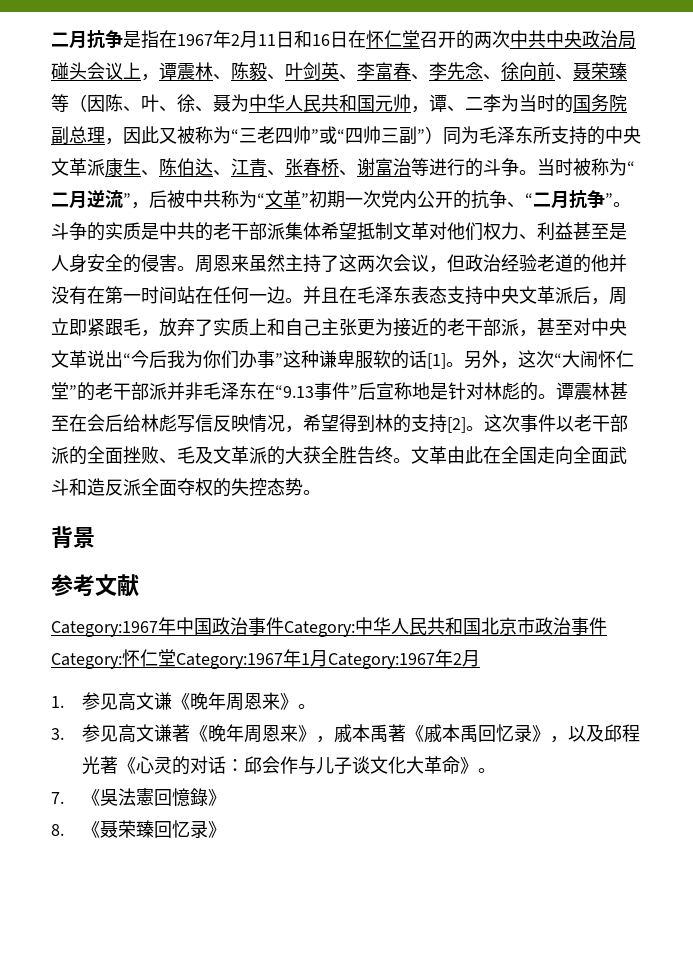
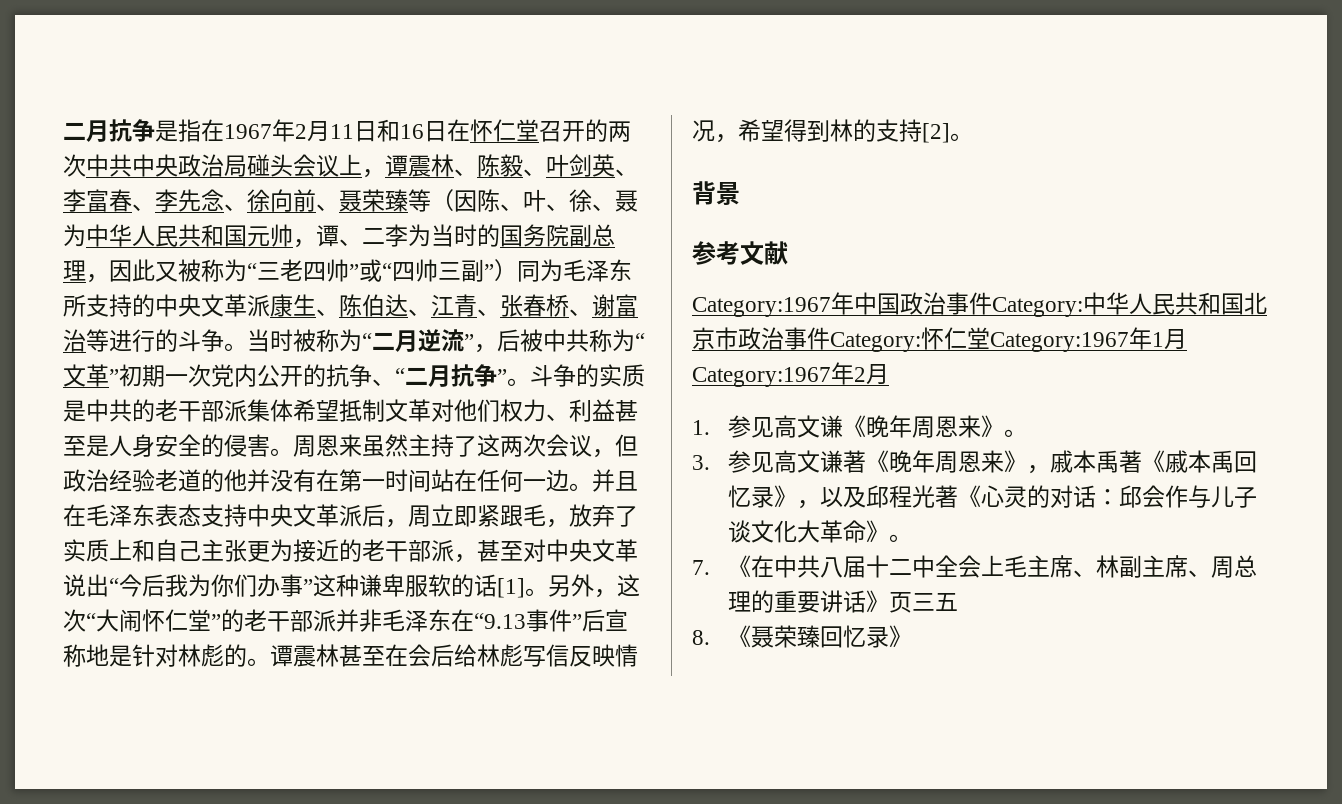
- 这次事件以老干部派的全面挫败、毛及文革派的大获全胜告终。文革由此在全国走向全面武斗和造反派全面夺权的失控态势。
- 7.《吳法憲回憶錄》
+ 7.《在中共八届十二中全会上毛主席、林副主席、周总理的重要讲话》页三五

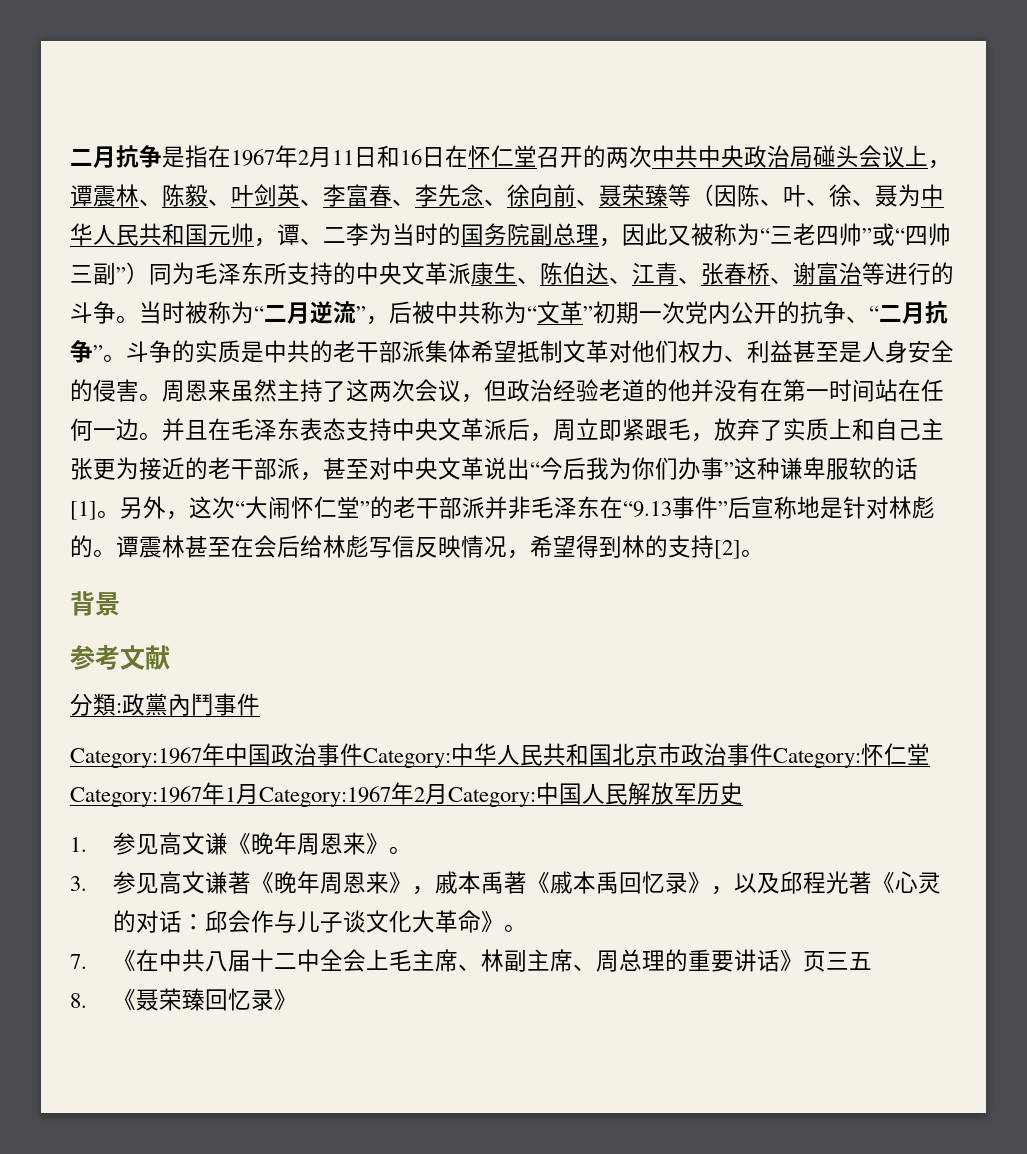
+ 分類:政黨內鬥事件
- Category:1967年中国政治事件Category:中华人民共和国北京市政治事件Category:怀仁堂Category:1967年1月Category:1967年2月
+ Category:1967年中国政治事件Category:中华人民共和国北京市政治事件Category:怀仁堂Category:1967年1月Category:1967年2月Category:中国人民解放军历史

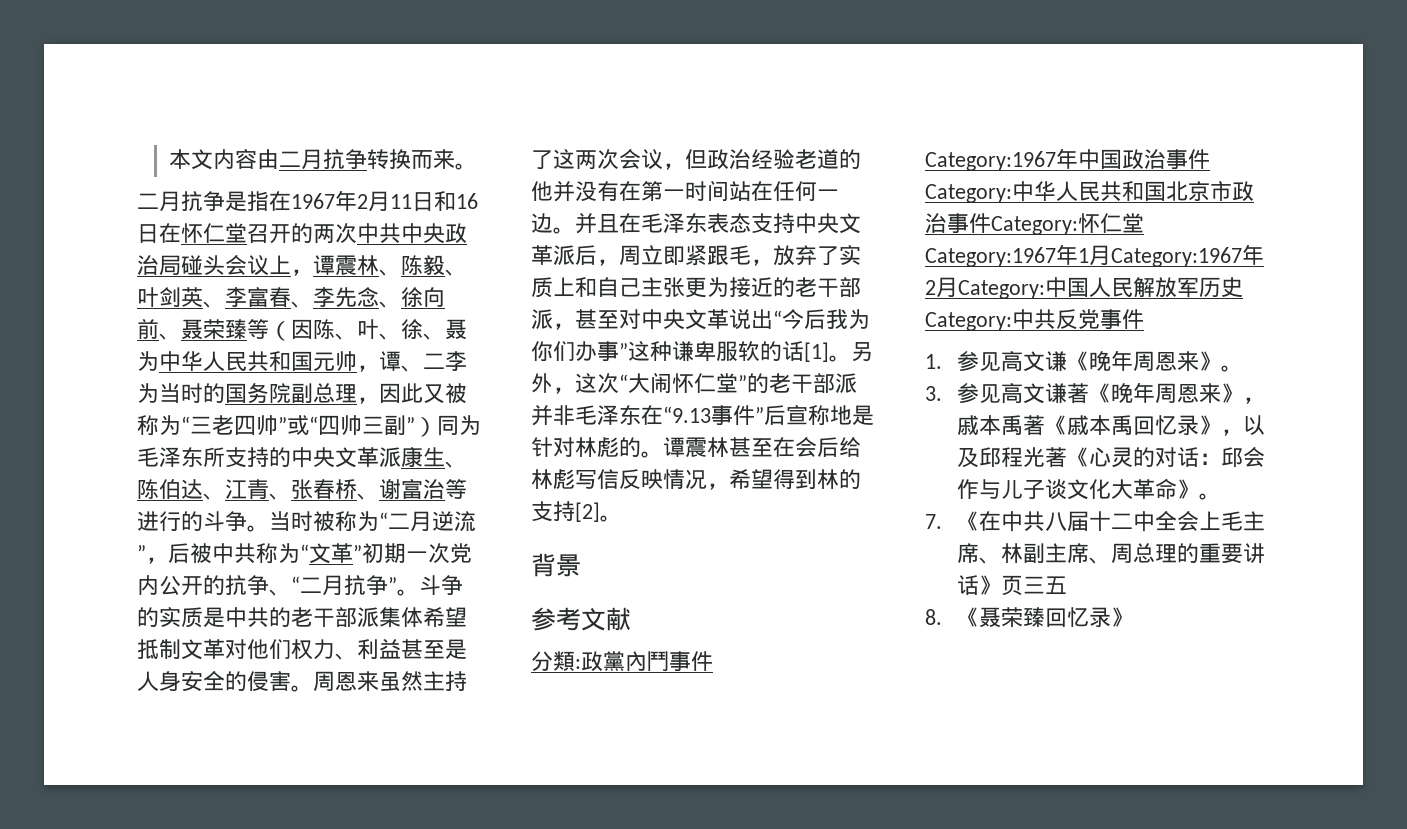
+ 本文内容由二月抗争转换而来。
- Category:1967年中国政治事件Category:中华人民共和国北京市政治事件Category:怀仁堂Category:1967年1月Category:1967年2月Category:中国人民解放军历史
+ Category:1967年中国政治事件Category:中华人民共和国北京市政治事件Category:怀仁堂Category:1967年1月Category:1967年2月Category:中国人民解放军历史Category:中共反党事件

